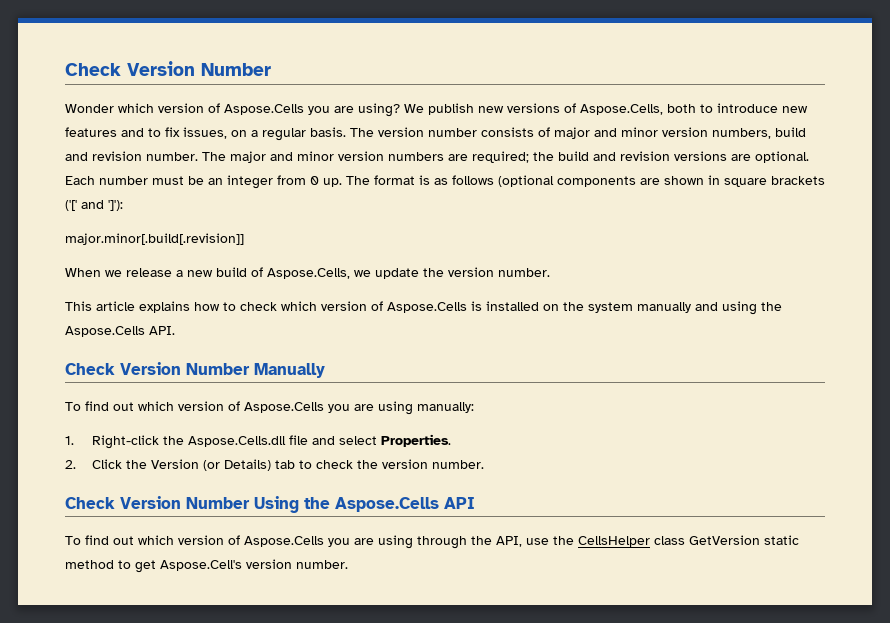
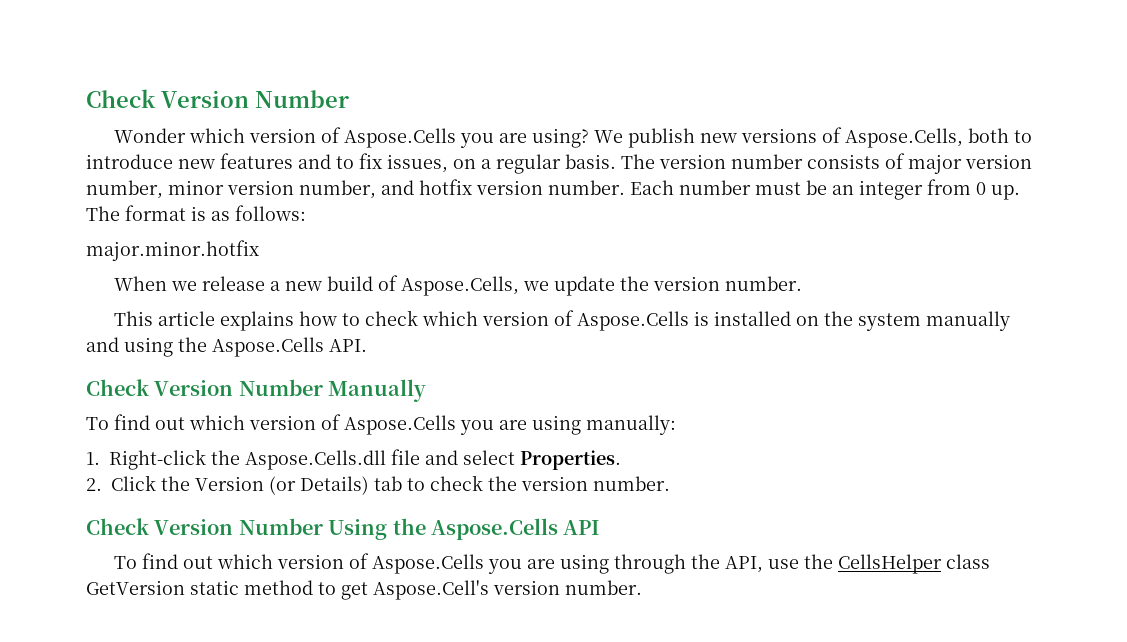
- The version number consists of major and minor version numbers, build and revision number. The major and minor version numbers are required; the build and revision versions are optional.
+ The version number consists of major version number, minor version number, and hotfix version number.
- The format is as follows (optional components are shown in square brackets ('[' and ']'):
- major.minor[.build[.revision]]
+ The format is as follows:
+ major.minor.hotfix

